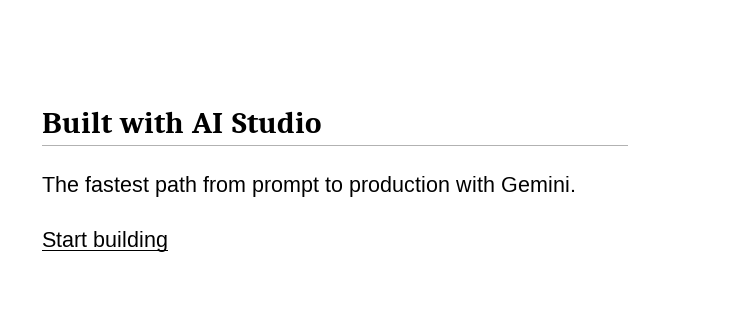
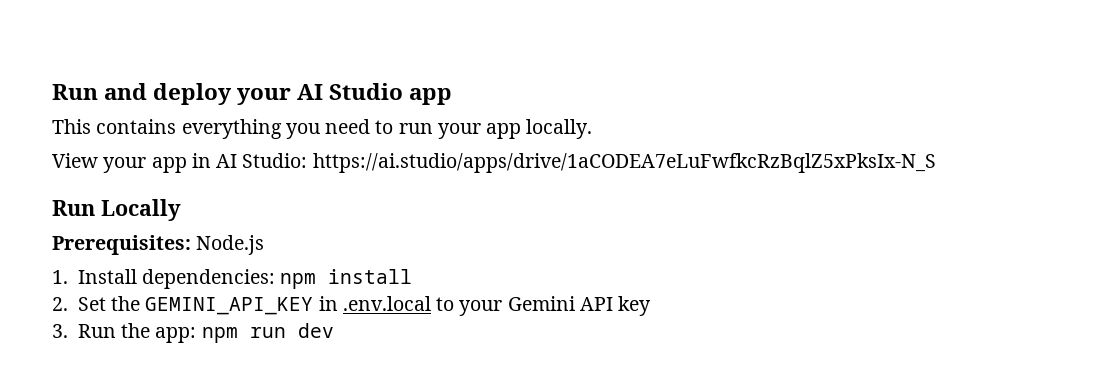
- Built with AI Studio
- The fastest path from prompt to production with Gemini.
- Start building
+ Run and deploy your AI Studio app
+ This contains everything you need to run your app locally.
+ View your app in AI Studio: https://ai.studio/apps/drive/1aCODEA7eLuFwfkcRzBqlZ5xPksIx-N_S
+ Run Locally
+ Prerequisites: Node.js
+ 1. Install dependencies: npm install
+ 2. Set the GEMINI_API_KEY in .env.local to your Gemini API key
+ 3. Run the app: npm run dev

